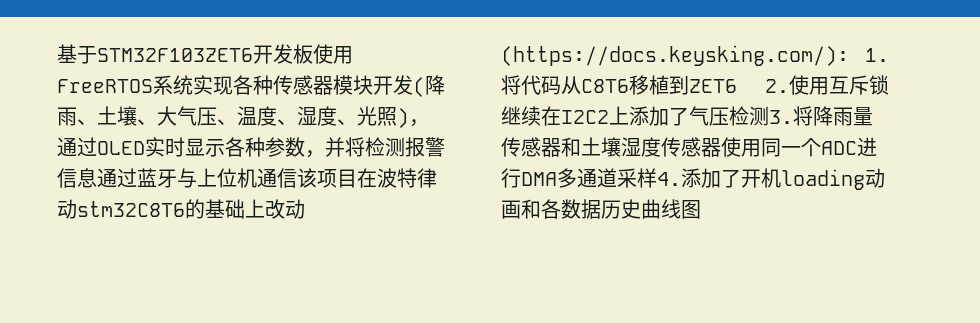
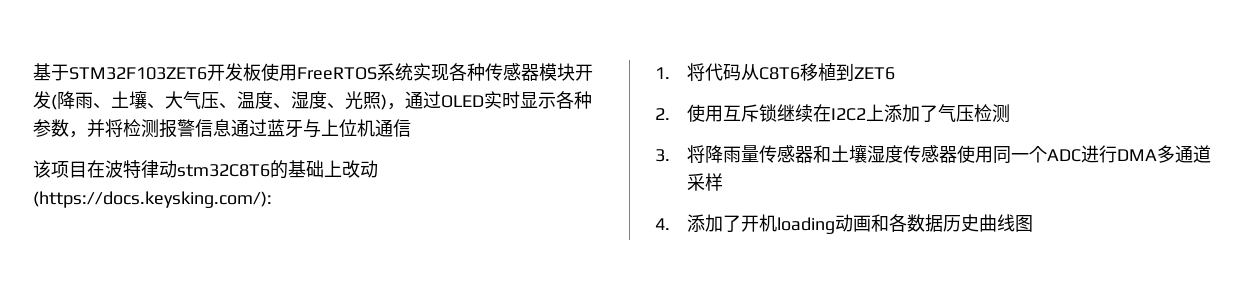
- 基于STM32F103ZET6开发板使用FreeRTOS系统实现各种传感器模块开发(降雨、土壤、大气压、温度、湿度、光照)，通过OLED实时显示各种参数，并将检测报警信息通过蓝牙与上位机通信该项目在波特律动stm32C8T6的基础上改动(https://docs.keysking.com/): 1.将代码从C8T6移植到ZET6 2.使用互斥锁继续在I2C2上添加了气压检测3.将降雨量传感器和土壤湿度传感器使用同一个ADC进行DMA多通道采样4.添加了开机loading动画和各数据历史曲线图
+ 基于STM32F103ZET6开发板使用FreeRTOS系统实现各种传感器模块开发(降雨、土壤、大气压、温度、湿度、光照)，通过OLED实时显示各种参数，并将检测报警信息通过蓝牙与上位机通信
+ 该项目在波特律动stm32C8T6的基础上改动(https://docs.keysking.com/):
+ 1.将代码从C8T6移植到ZET6
+ 2.使用互斥锁继续在I2C2上添加了气压检测
+ 3.将降雨量传感器和土壤湿度传感器使用同一个ADC进行DMA多通道采样
+ 4.添加了开机loading动画和各数据历史曲线图

